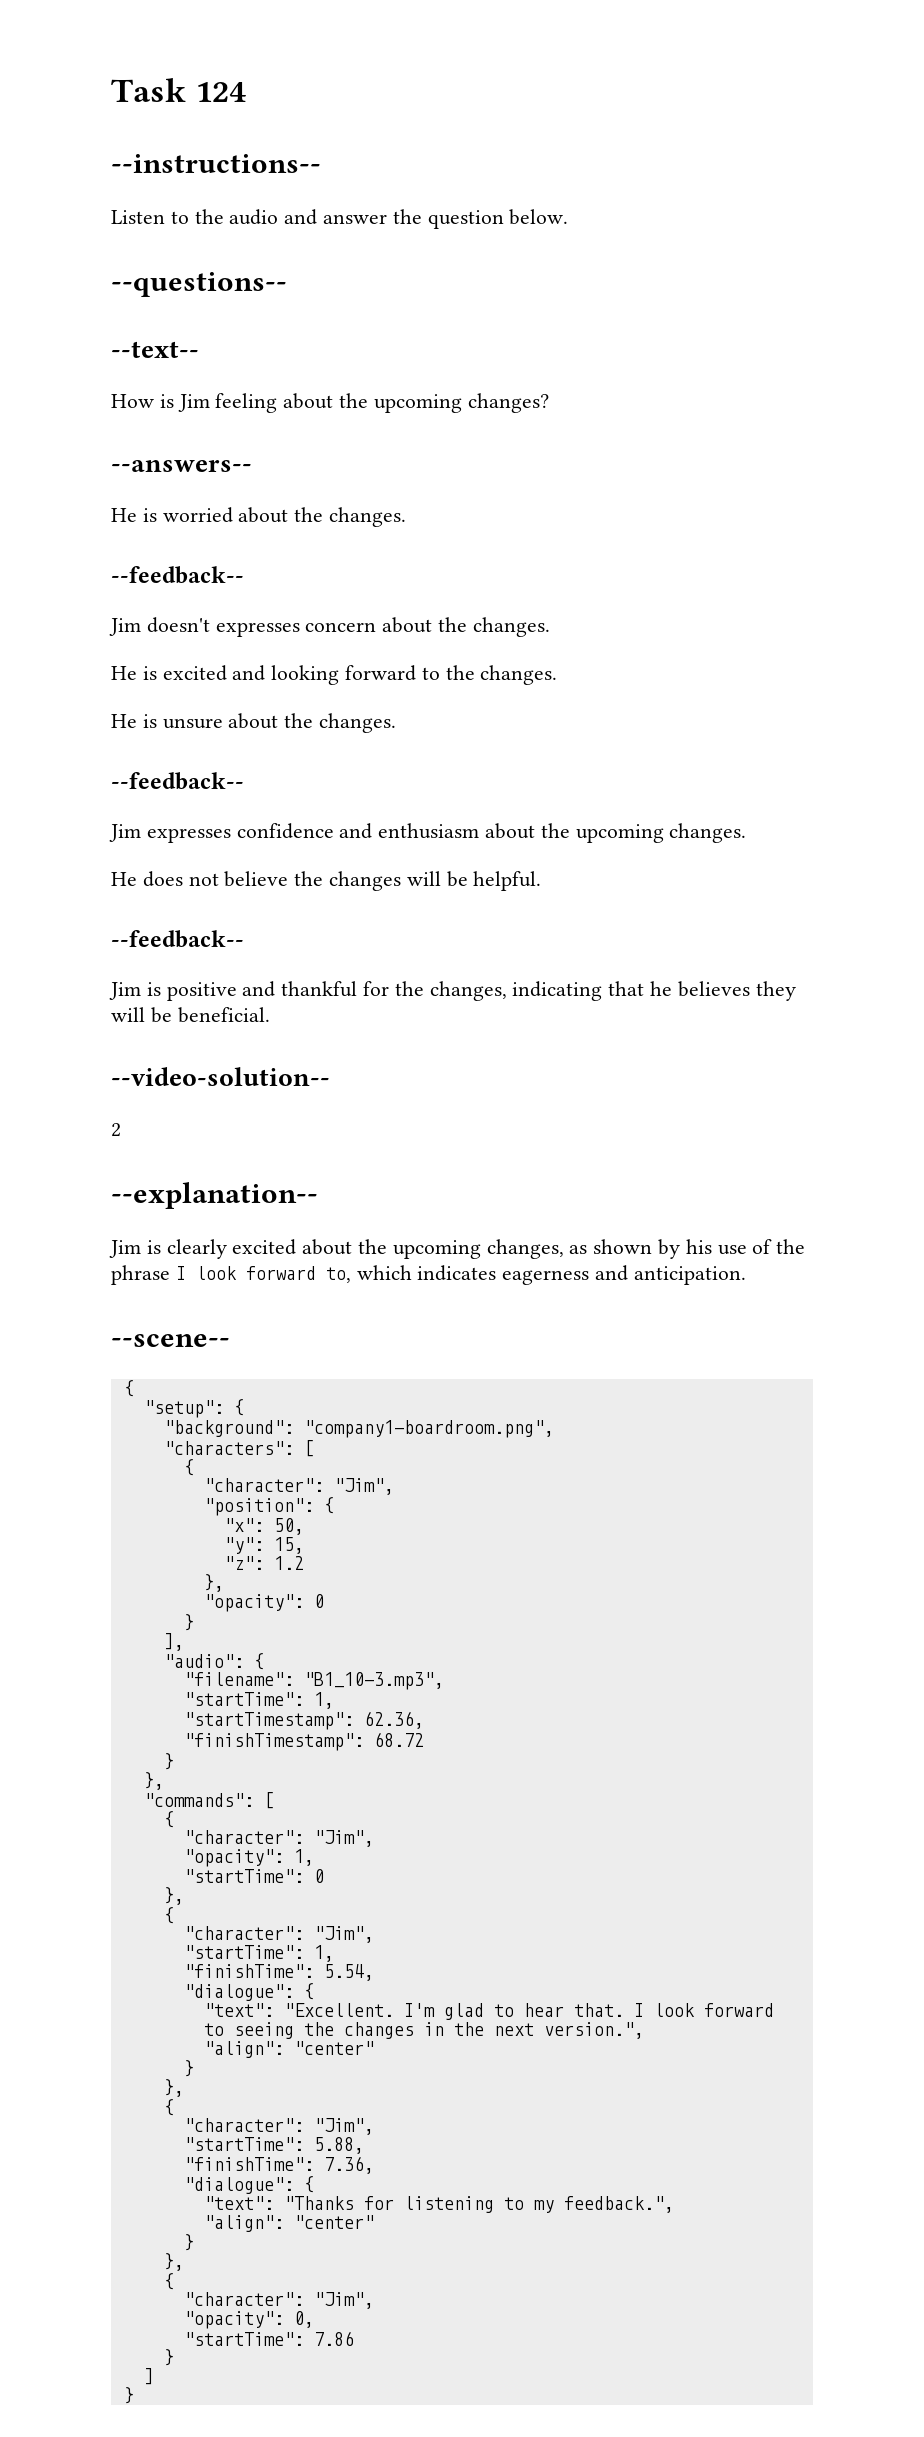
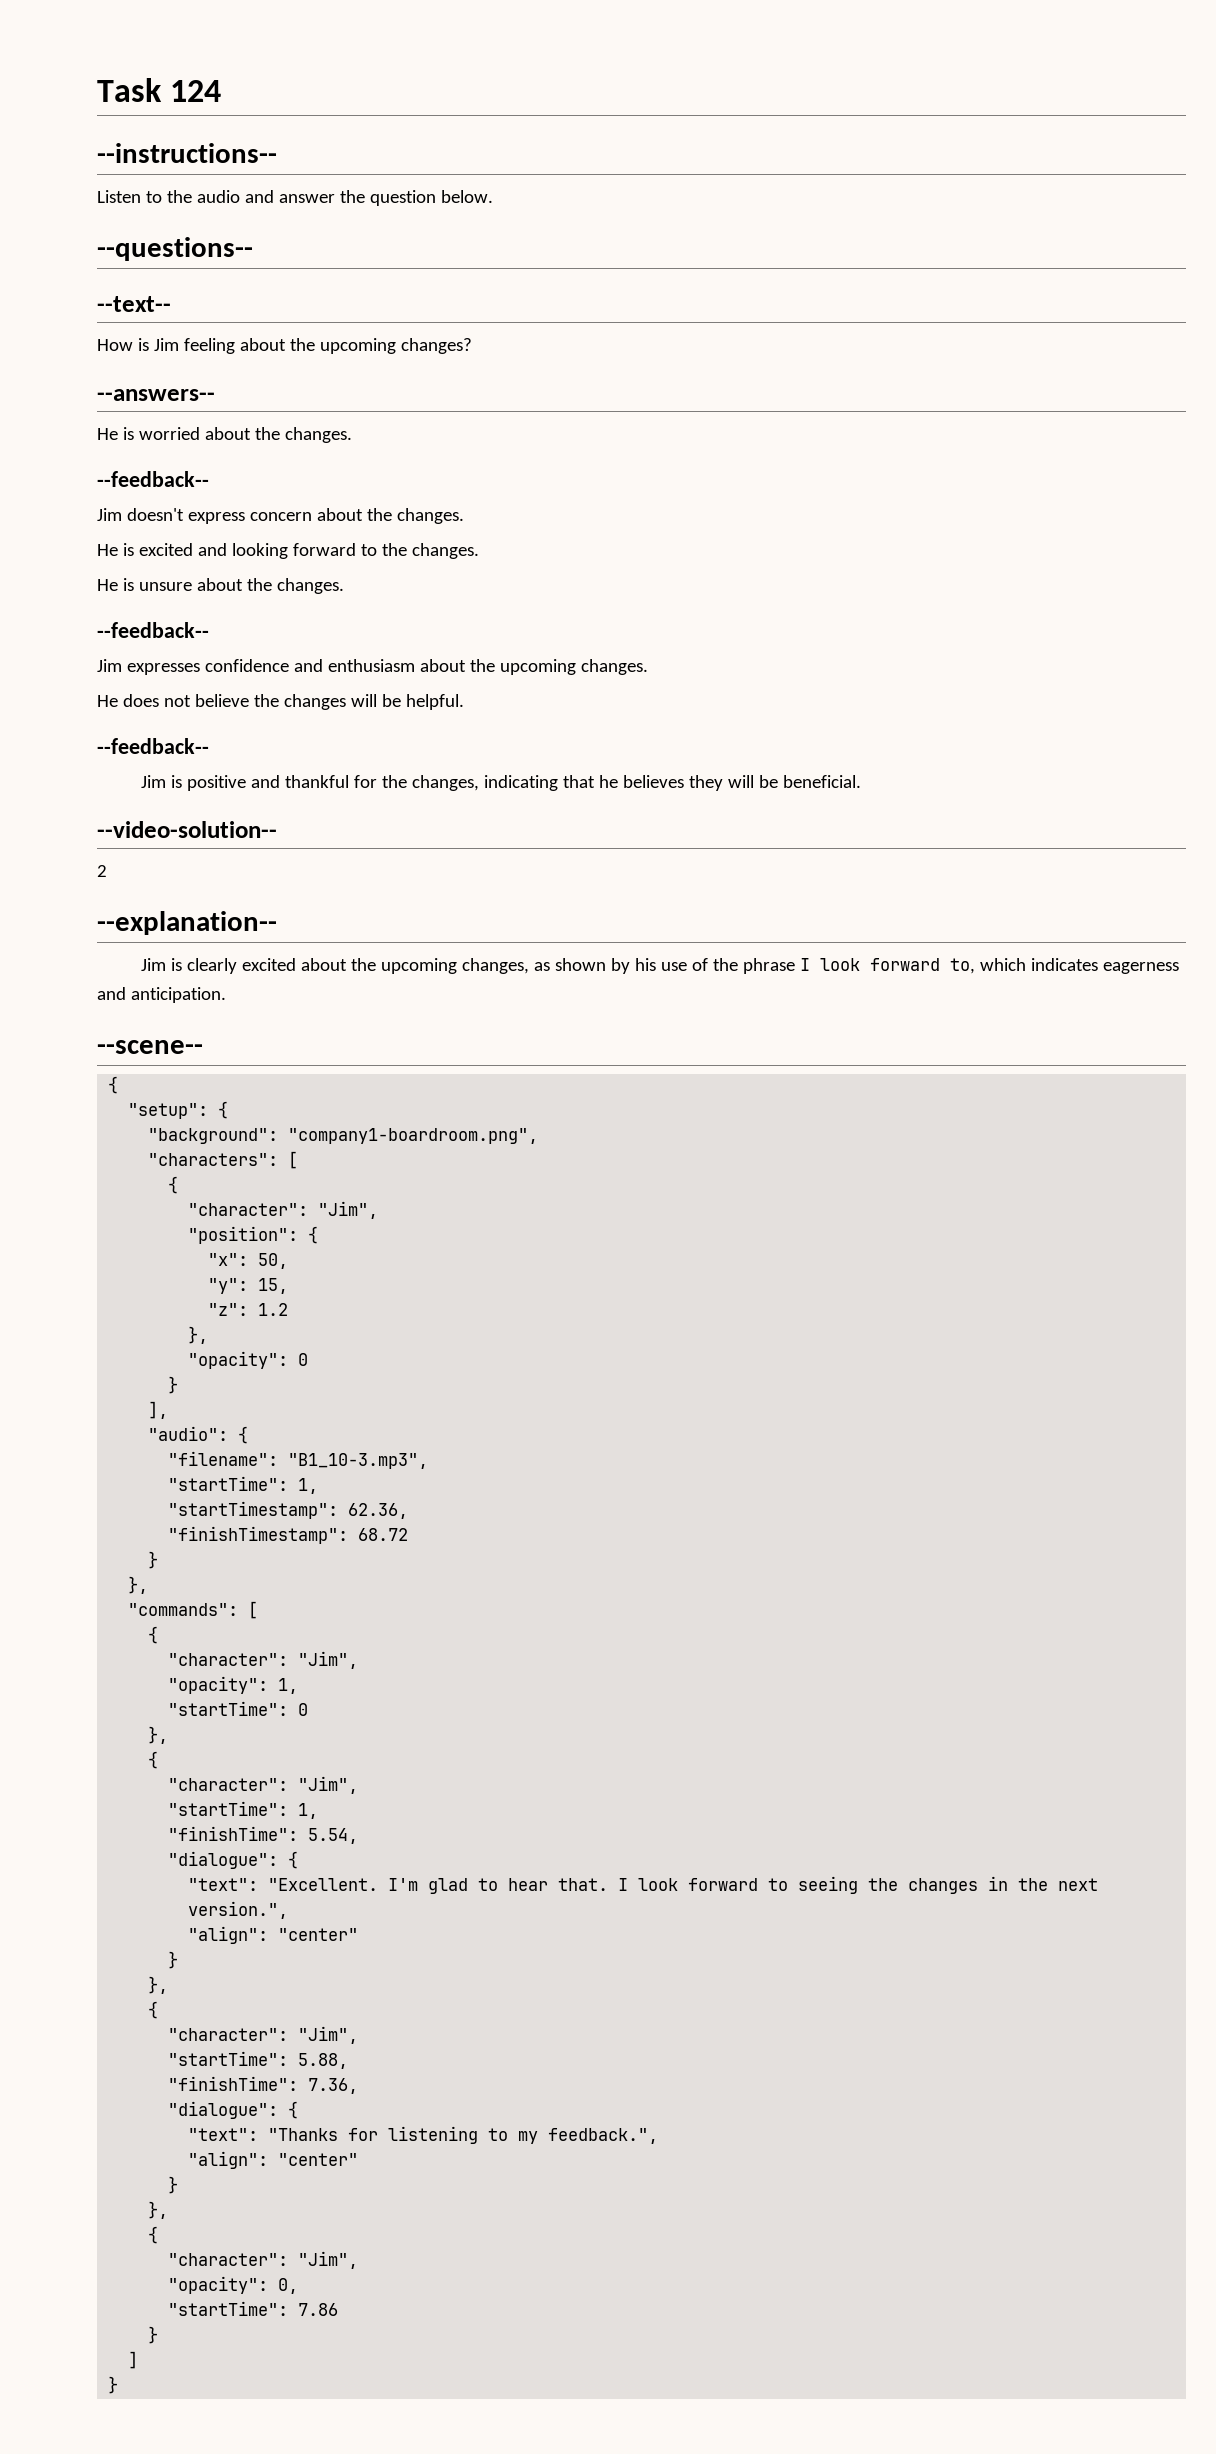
- Jim doesn't expresses concern about the changes.
+ Jim doesn't express concern about the changes.

